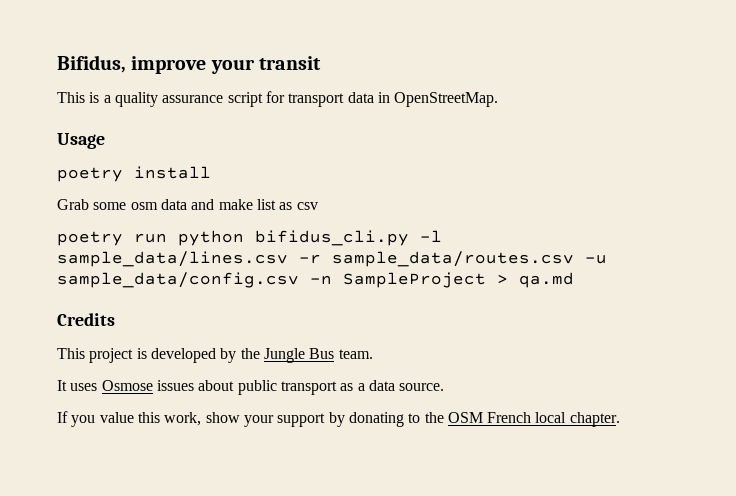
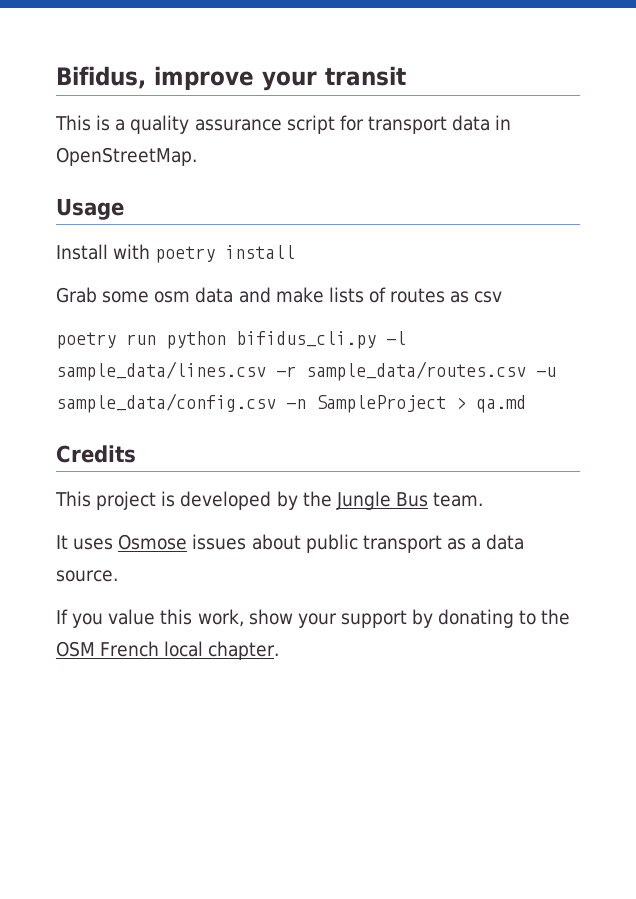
- poetry install
+ Install with poetry install
- Grab some osm data and make list as csv
+ Grab some osm data and make lists of routes as csv

